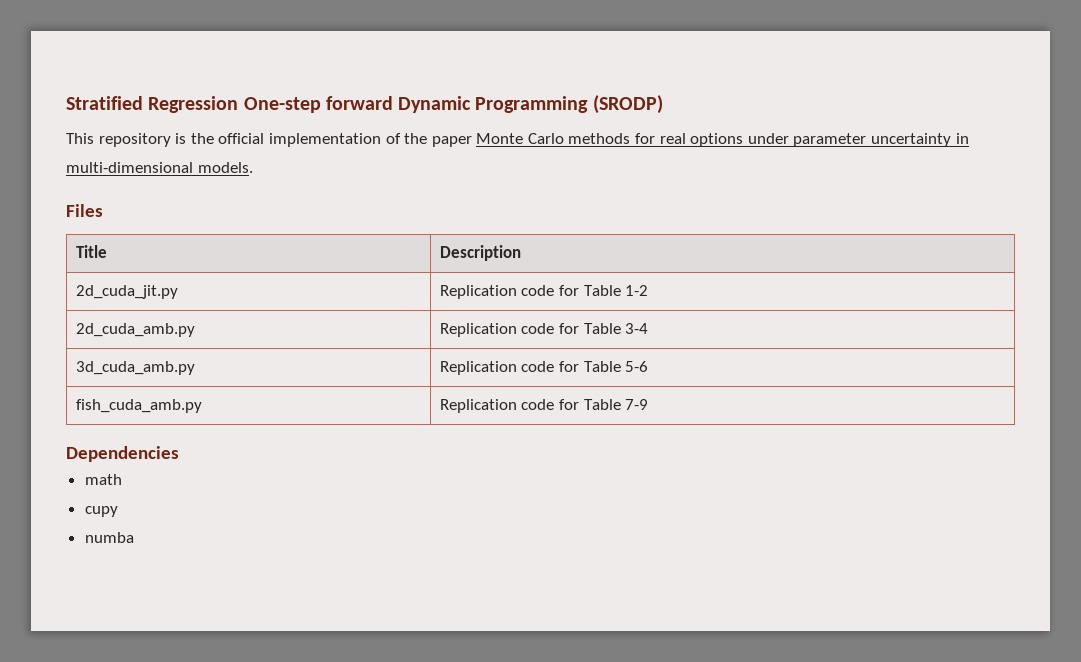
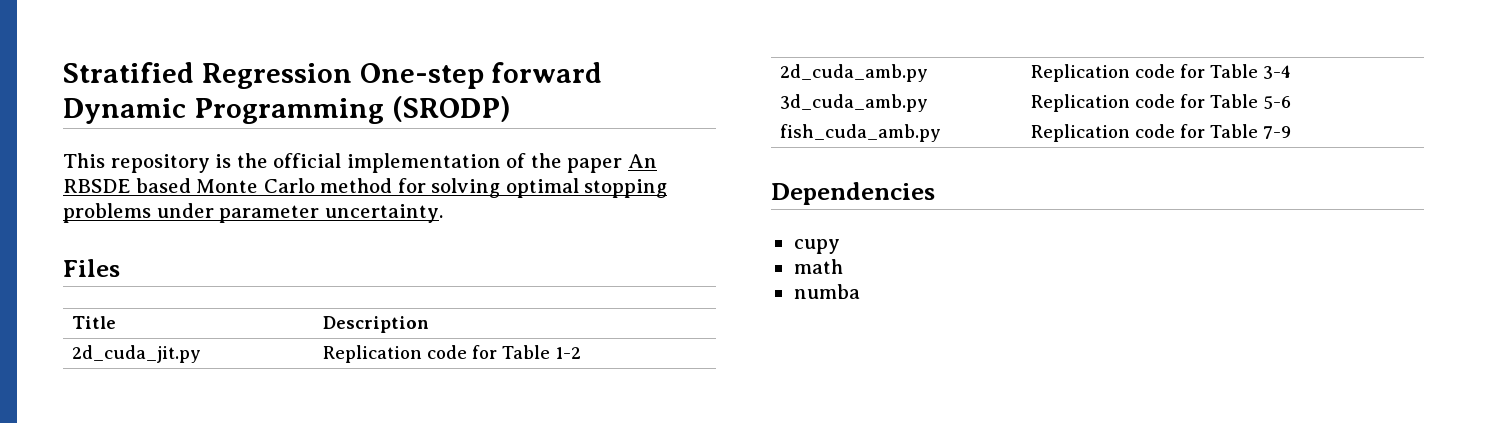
- This repository is the official implementation of the paper Monte Carlo methods for real options under parameter uncertainty in multi-dimensional models.
+ This repository is the official implementation of the paper An RBSDE based Monte Carlo method for solving optimal stopping problems under parameter uncertainty.
+ cupy
- cupy

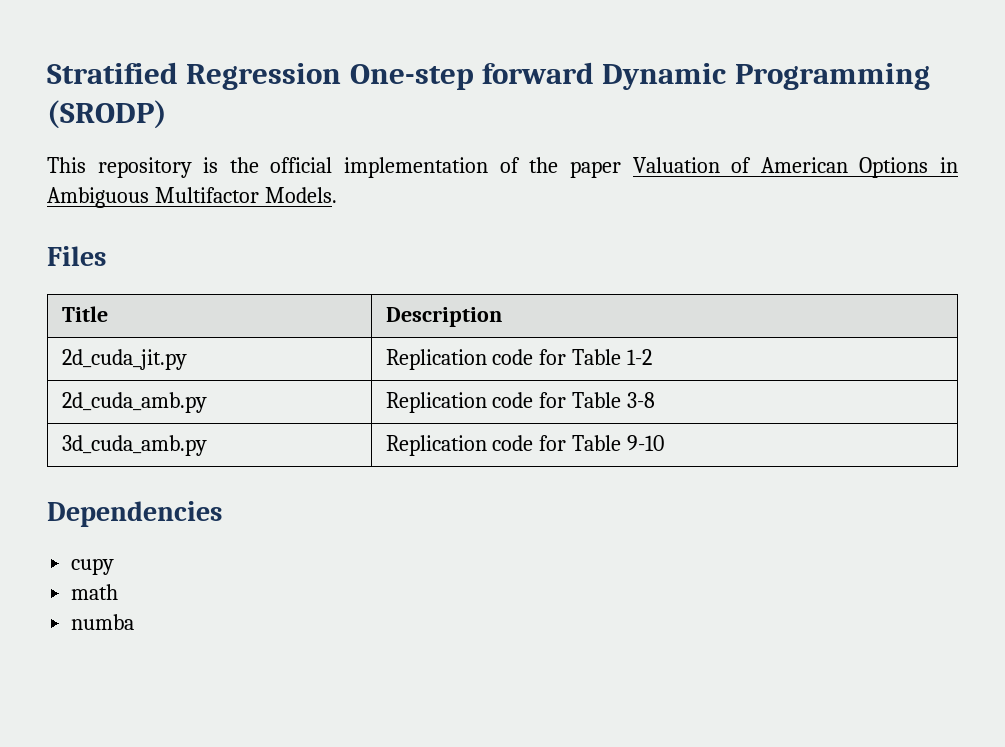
- This repository is the official implementation of the paper An RBSDE based Monte Carlo method for solving optimal stopping problems under parameter uncertainty.
+ This repository is the official implementation of the paper Valuation of American Options in Ambiguous Multifactor Models.
- 2d_cuda_amb.py | Replication code for Table 3-4
+ 2d_cuda_amb.py | Replication code for Table 3-8
- 3d_cuda_amb.py | Replication code for Table 5-6
- fish_cuda_amb.py | Replication code for Table 7-9
+ 3d_cuda_amb.py | Replication code for Table 9-10

